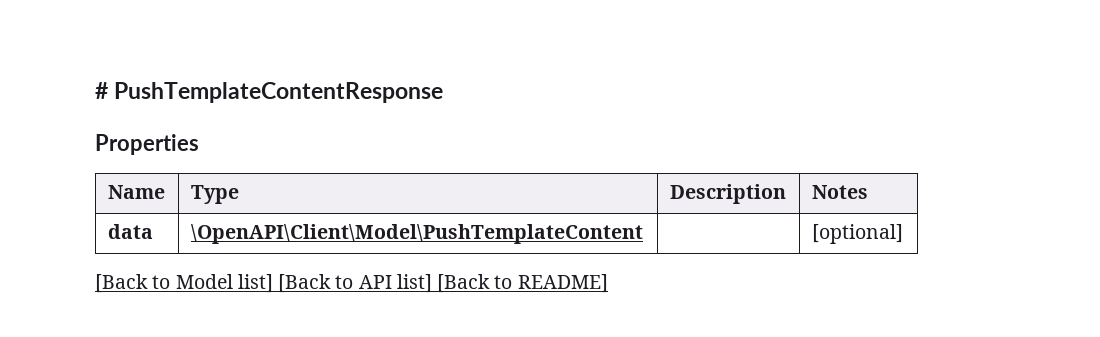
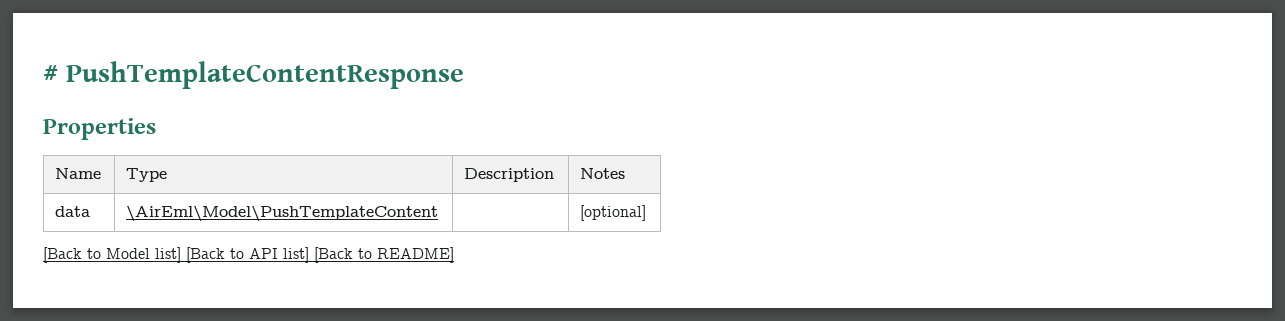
- data | \OpenAPI\Client\Model\PushTemplateContent | | [optional]
+ data | \AirEml\Model\PushTemplateContent | | [optional]

